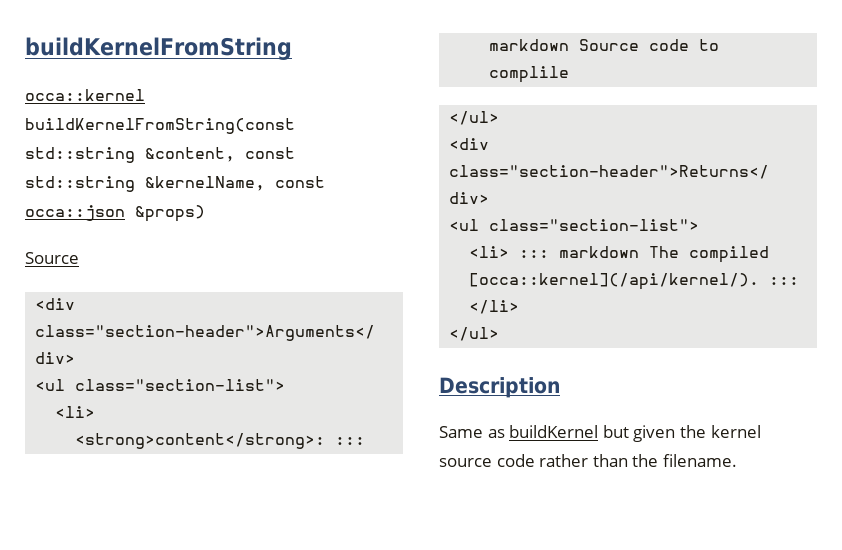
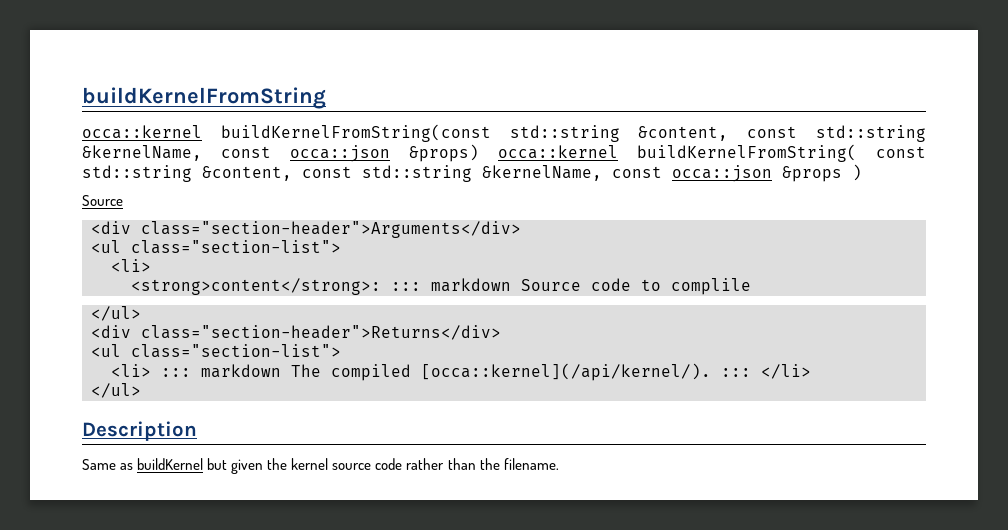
- occa::kernel buildKernelFromString(const std::string &content, const std::string &kernelName, const occa::json &props)
+ occa::kernel buildKernelFromString(const std::string &content, const std::string &kernelName, const occa::json &props) occa::kernel buildKernelFromString( const std::string &content, const std::string &kernelName, const occa::json &props )

